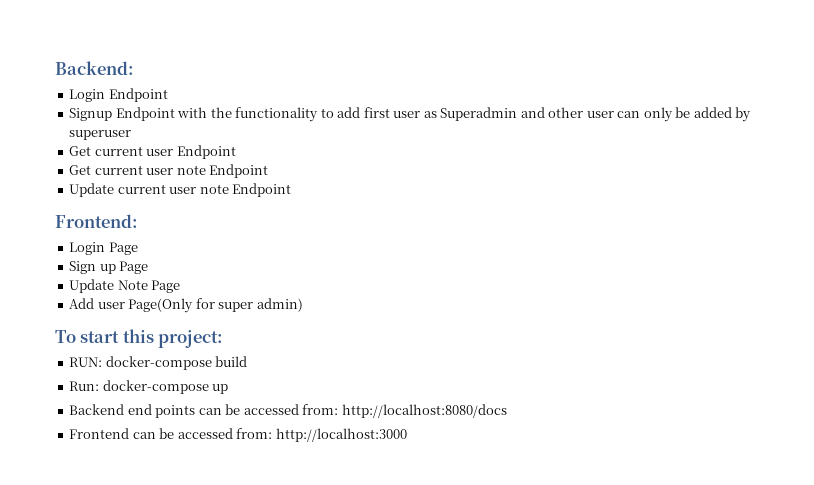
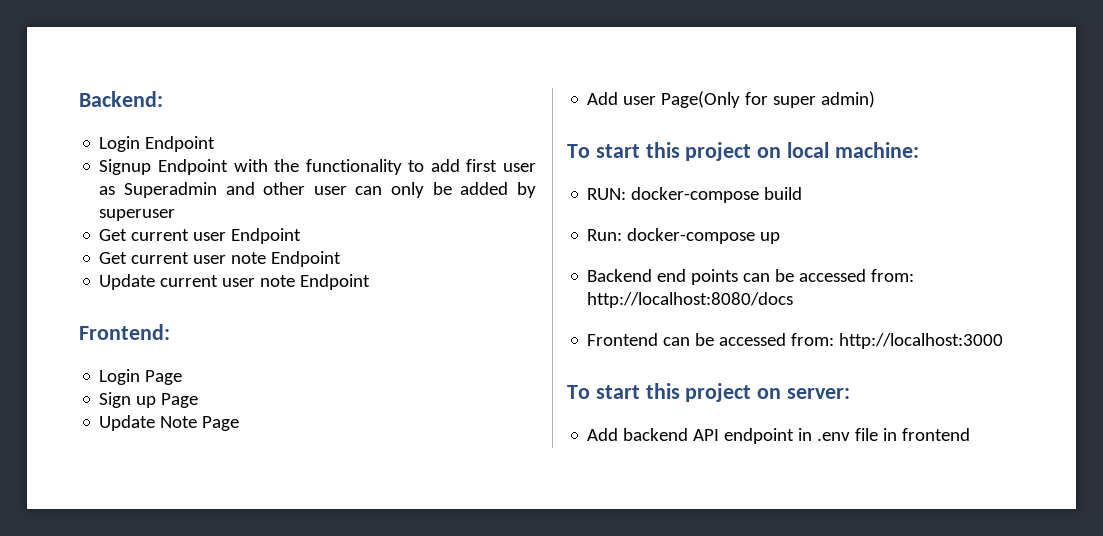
- To start this project:
+ To start this project on local machine:
+ To start this project on server:
+ Add backend API endpoint in .env file in frontend

